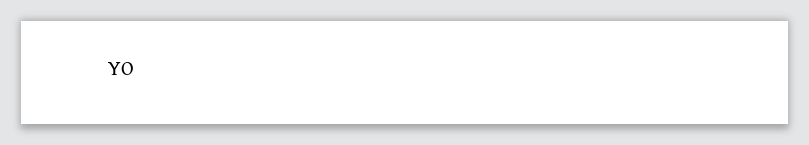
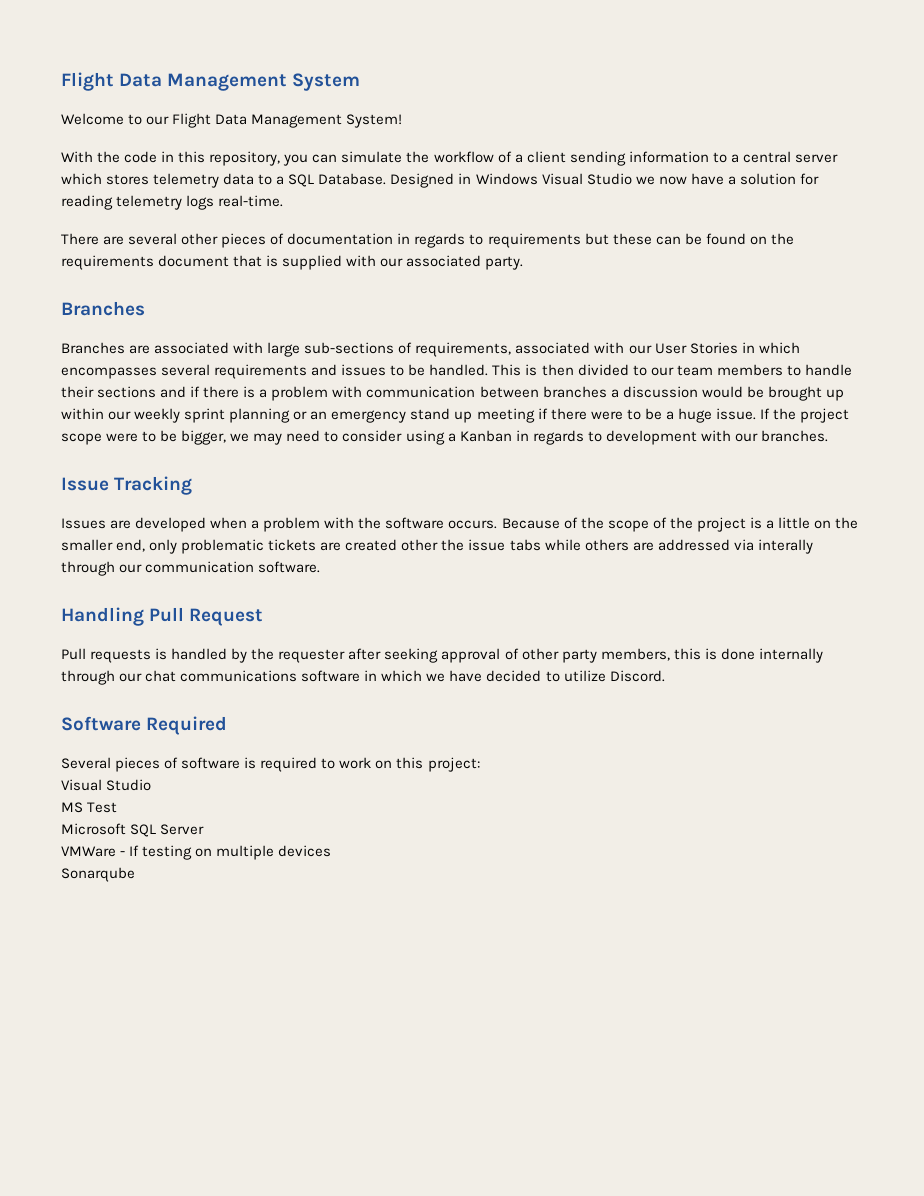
- YO
+ Flight Data Management System
+ Welcome to our Flight Data Management System!
+ With the code in this repository, you can simulate the workflow of a client sending information to a central server which stores telemetry data to a SQL Database. Designed in Windows Visual Studio we now have a solution for reading telemetry logs real-time.
+ There are several other pieces of documentation in regards to requirements but these can be found on the requirements document that is supplied with our associated party.
+ Branches
+ Branches are associated with large sub-sections of requirements, associated with our User Stories in which encompasses several requirements and issues to be handled. This is then divided to our team members to handle their sections and if there is a problem with communication between branches a discussion would be brought up within our weekly sprint planning or an emergency stand up meeting if there were to be a huge issue. If the project scope were to be bigger, we may need to consider using a Kanban in regards to development with our branches.
+ Issue Tracking
+ Issues are developed when a problem with the software occurs. Because of the scope of the project is a little on the smaller end, only problematic tickets are created other the issue tabs while others are addressed via interally through our communication software.
+ Handling Pull Request
+ Pull requests is handled by the requester after seeking approval of other party members, this is done internally through our chat communications software in which we have decided to utilize Discord.
+ Software Required
+ Several pieces of software is required to work on this project:
+ Visual Studio
+ MS Test
+ Microsoft SQL Server
+ VMWare - If testing on multiple devices
+ Sonarqube

